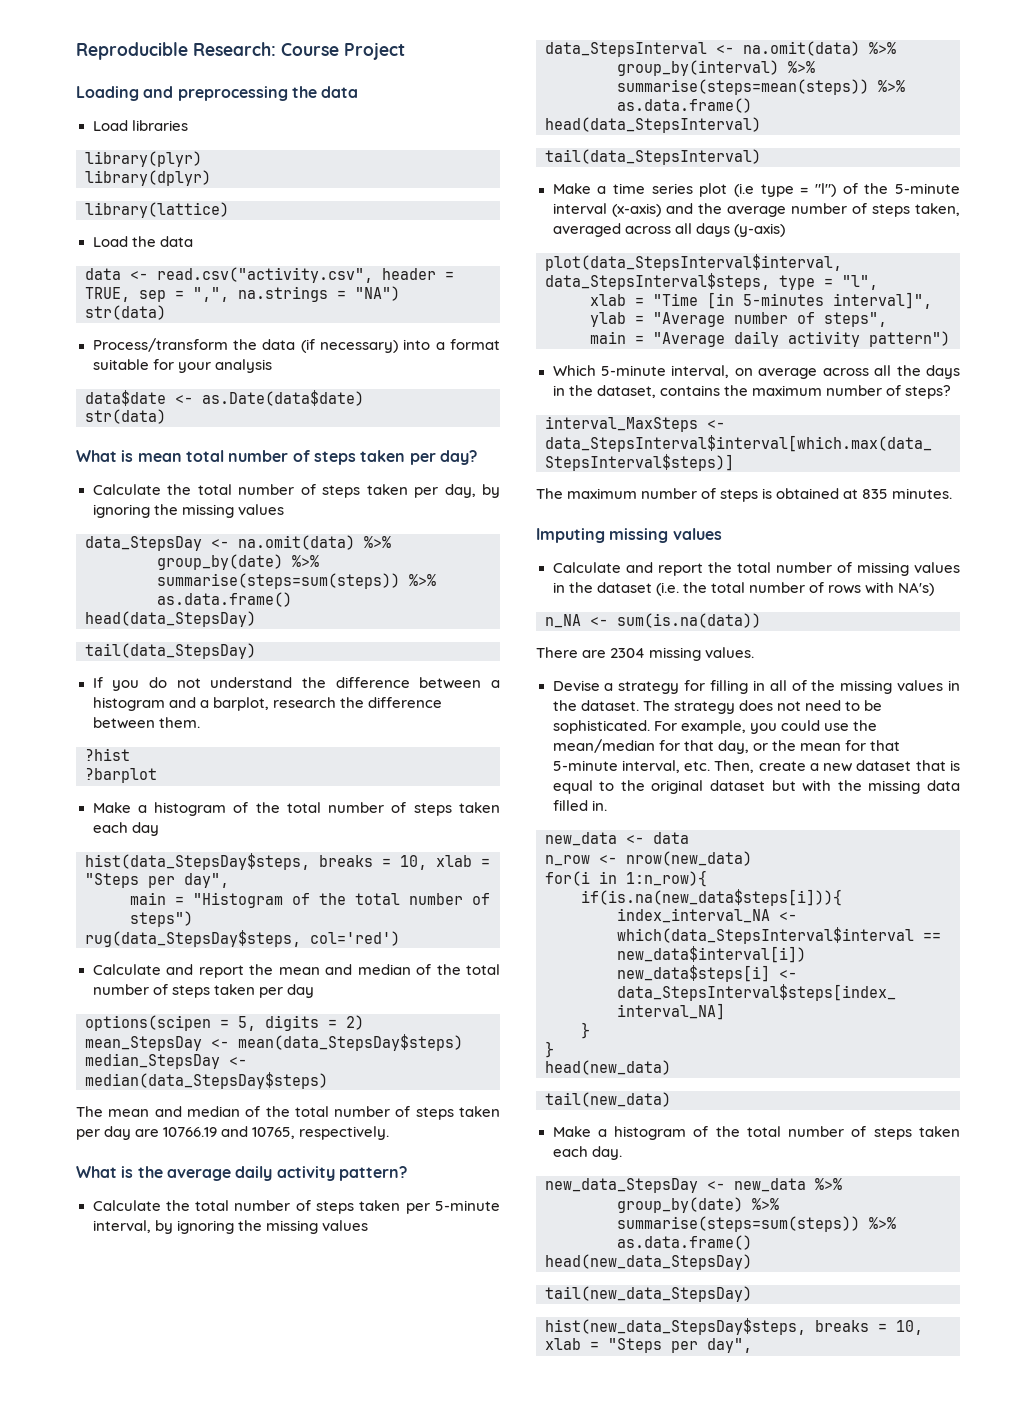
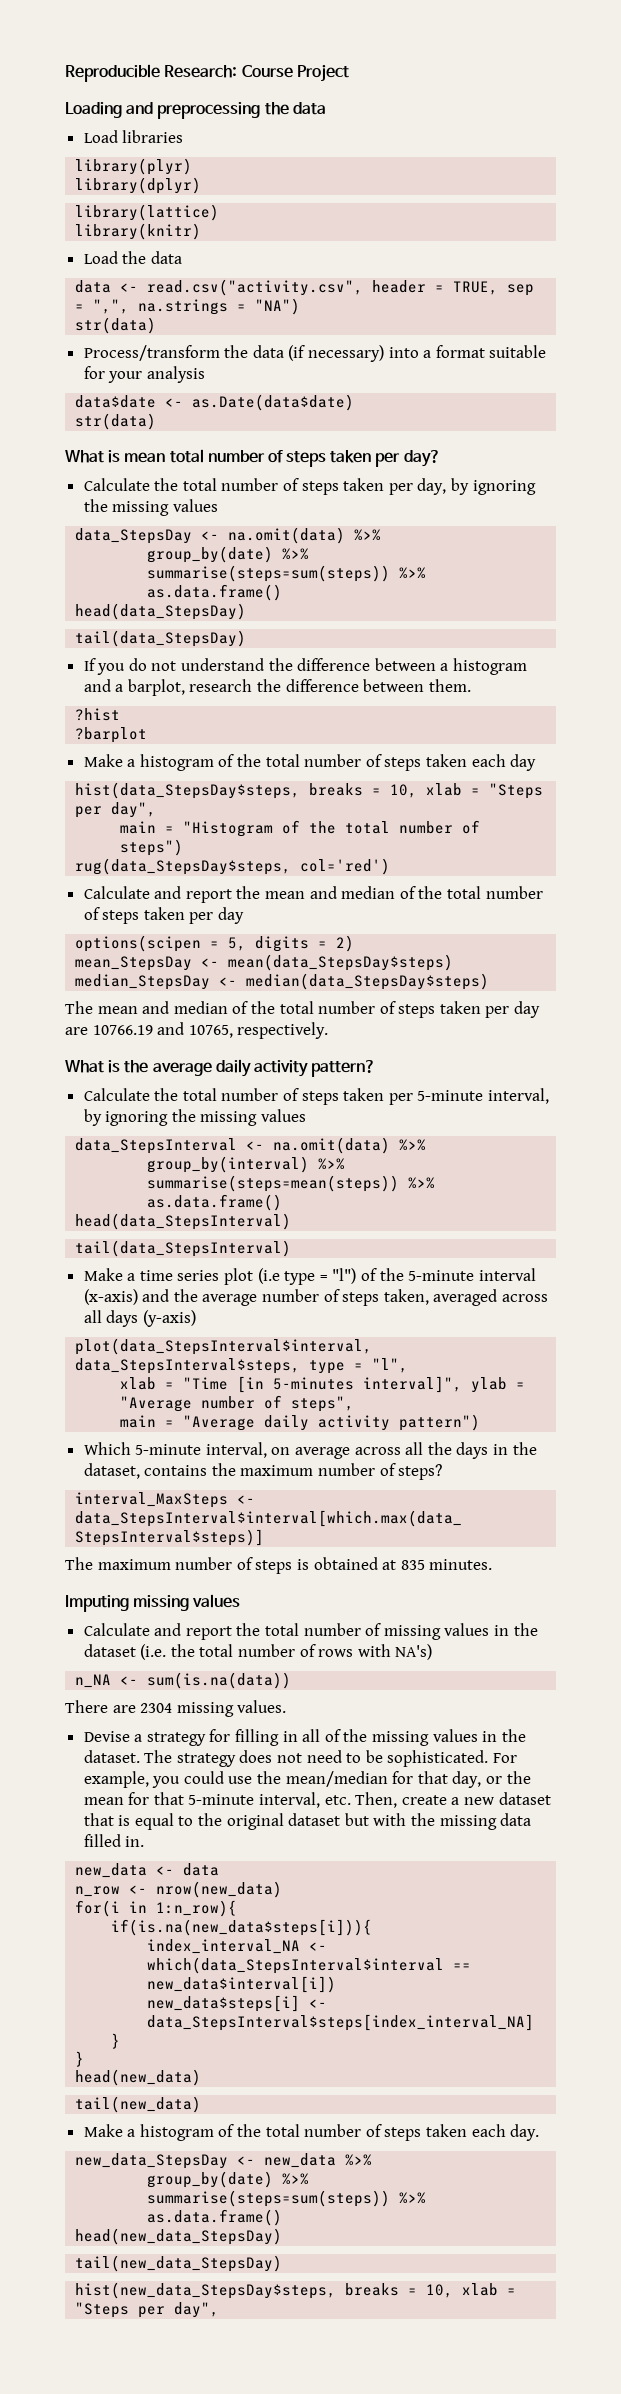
+ library(knitr)

